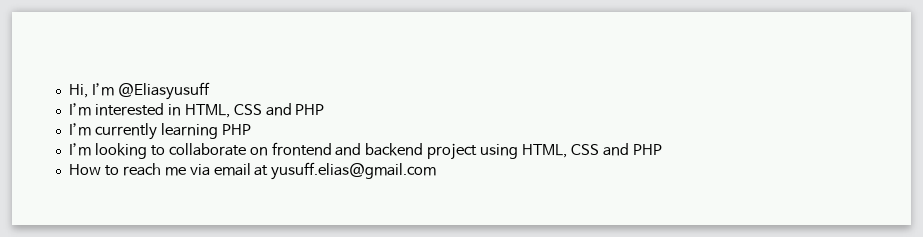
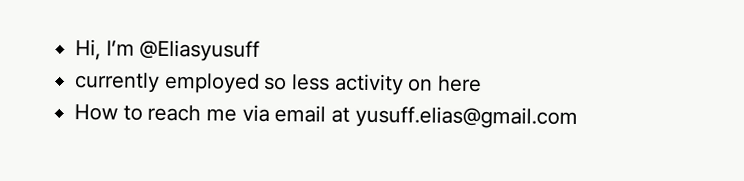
- I’m interested in HTML, CSS and PHP
- I’m currently learning PHP
- I’m looking to collaborate on frontend and backend project using HTML, CSS and PHP
+ currently employed so less activity on here

